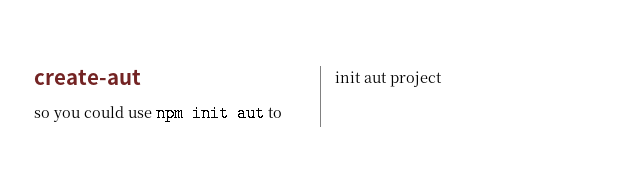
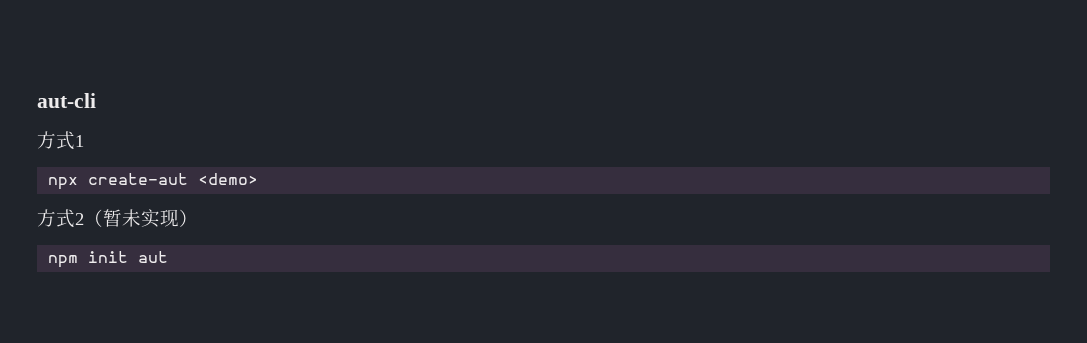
- create-aut
- so you could use npm init aut to init aut project
+ aut-cli
+ 方式1
+ npx create-aut <demo>
+ 方式2（暂未实现）
+ npm init aut

